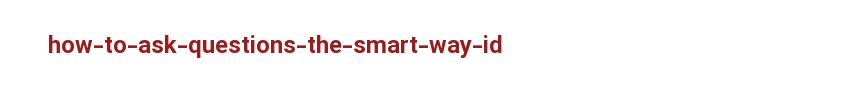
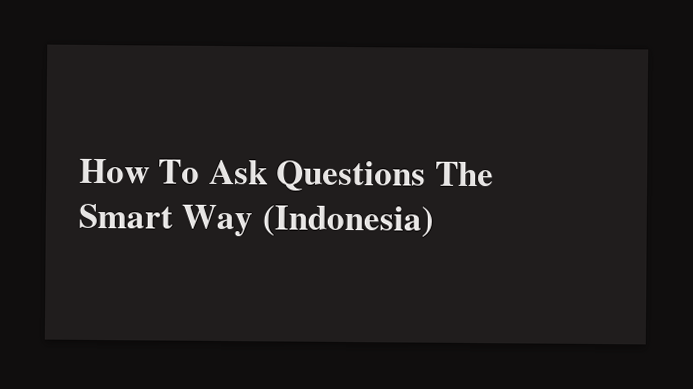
- how-to-ask-questions-the-smart-way-id
+ How To Ask Questions The Smart Way (Indonesia)

